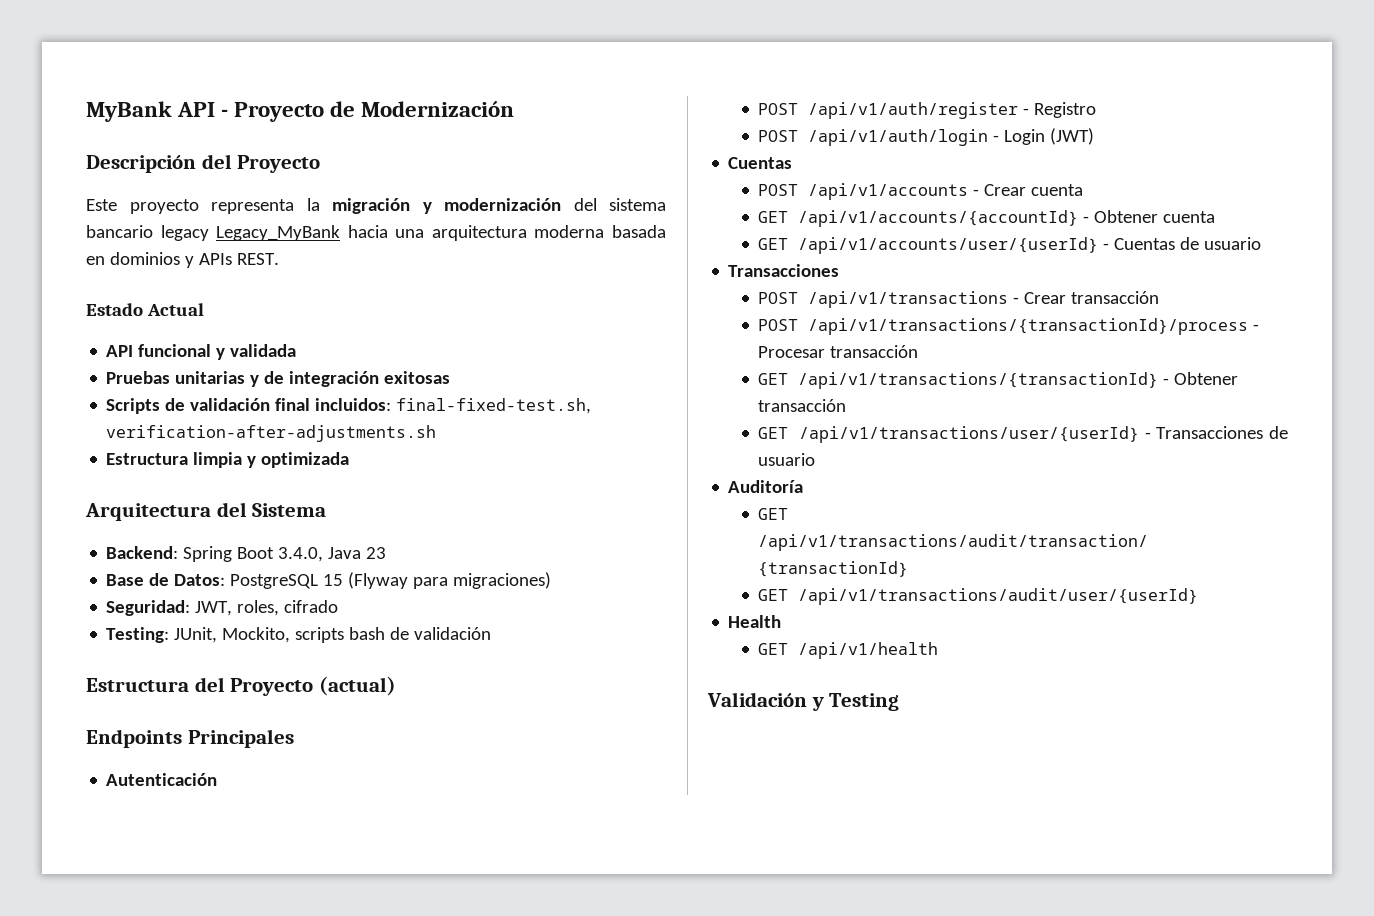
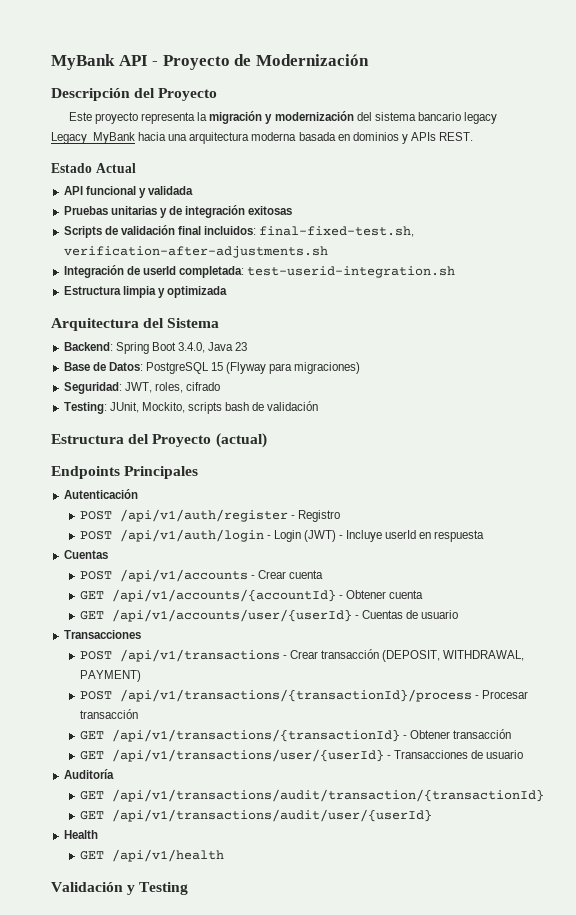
+ Integración de userId completada: test-userid-integration.sh
- POST /api/v1/auth/login - Login (JWT)
+ POST /api/v1/auth/login - Login (JWT) - Incluye userId en respuesta
- POST /api/v1/transactions - Crear transacción
+ POST /api/v1/transactions - Crear transacción (DEPOSIT, WITHDRAWAL, PAYMENT)

